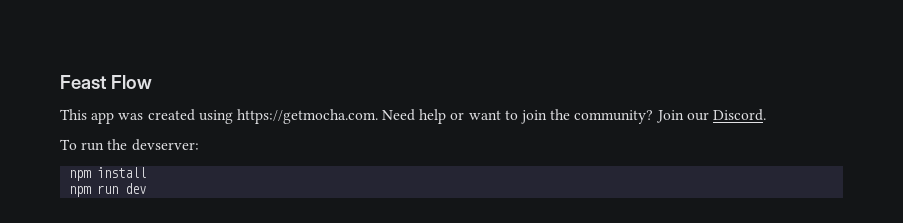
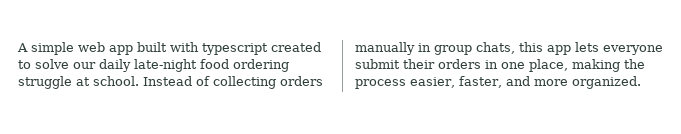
- Feast Flow
- This app was created using https://getmocha.com. Need help or want to join the community? Join our Discord.
- To run the devserver:
- npm install
- npm run dev
+ A simple web app built with typescript created to solve our daily late-night food ordering struggle at school. Instead of collecting orders manually in group chats, this app lets everyone submit their orders in one place, making the process easier, faster, and more organized.

